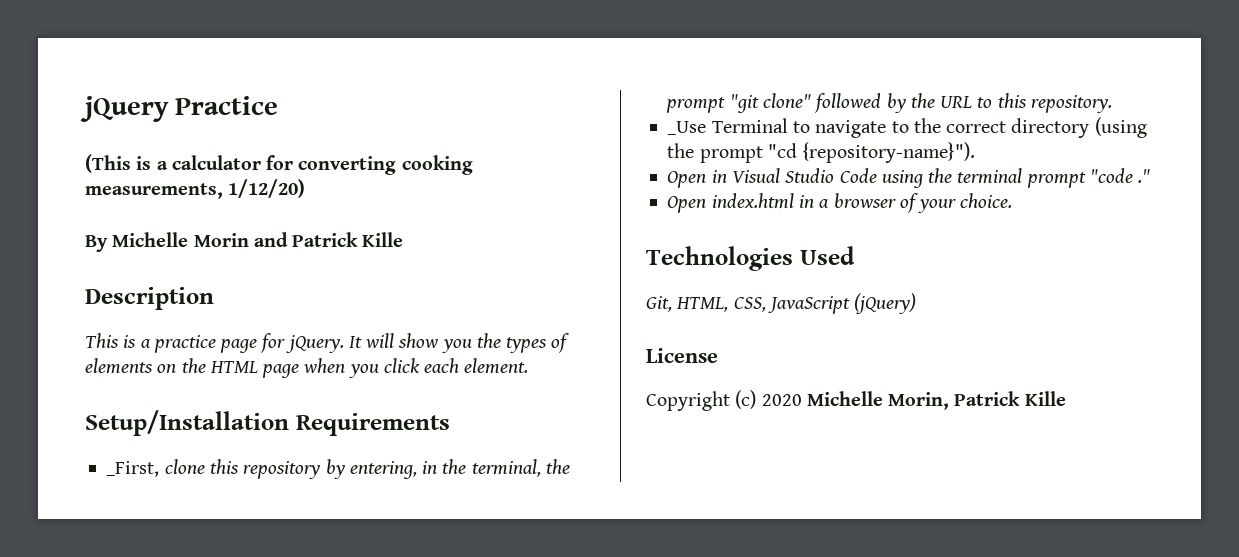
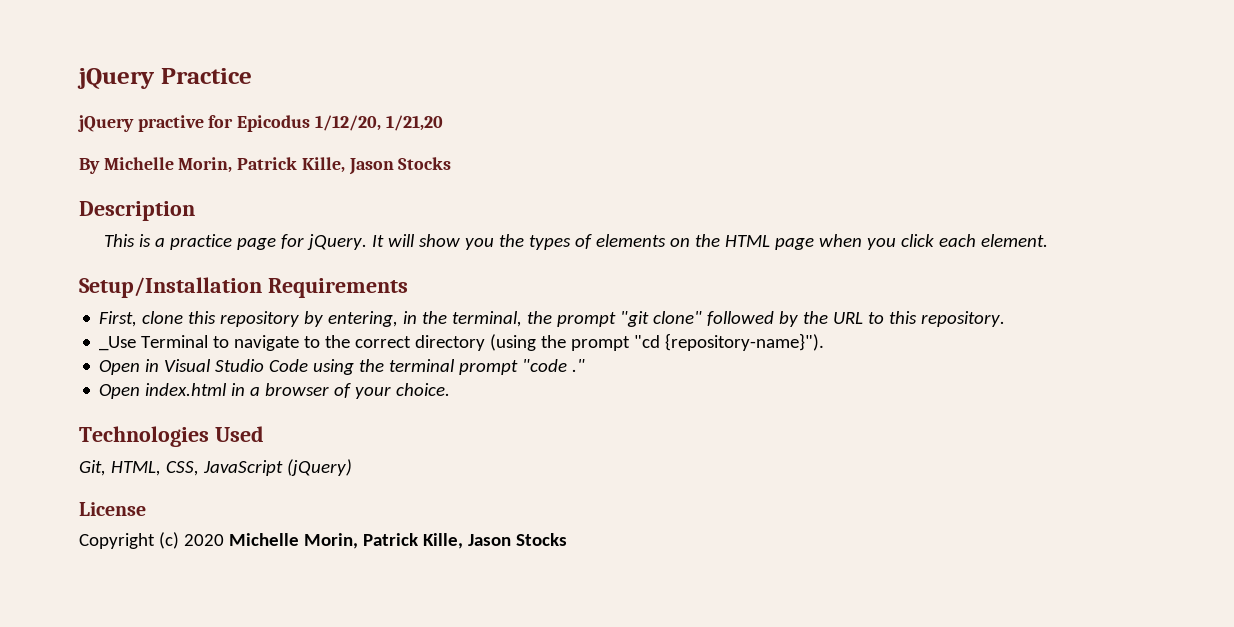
- (This is a calculator for converting cooking measurements, 1/12/20)
- By Michelle Morin and Patrick Kille
+ jQuery practive for Epicodus 1/12/20, 1/21,20
+ By Michelle Morin, Patrick Kille, Jason Stocks
- _First, clone this repository by entering, in the terminal, the prompt "git clone" followed by the URL to this repository.
+ First, clone this repository by entering, in the terminal, the prompt "git clone" followed by the URL to this repository.
- Copyright (c) 2020 Michelle Morin, Patrick Kille
+ Copyright (c) 2020 Michelle Morin, Patrick Kille, Jason Stocks

